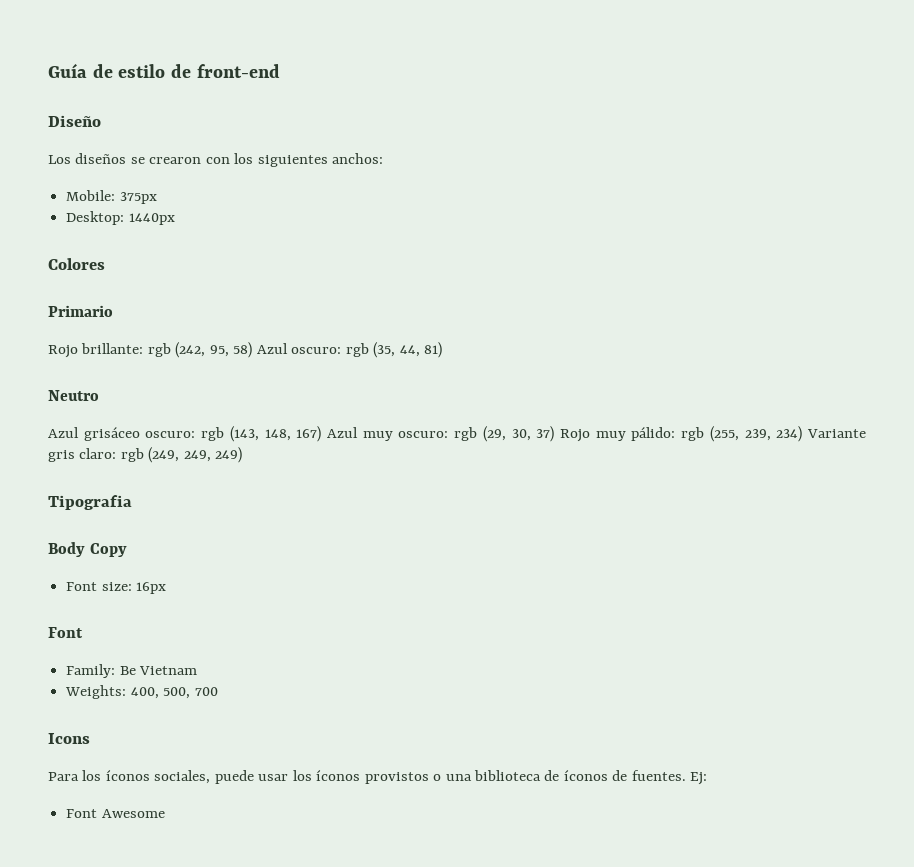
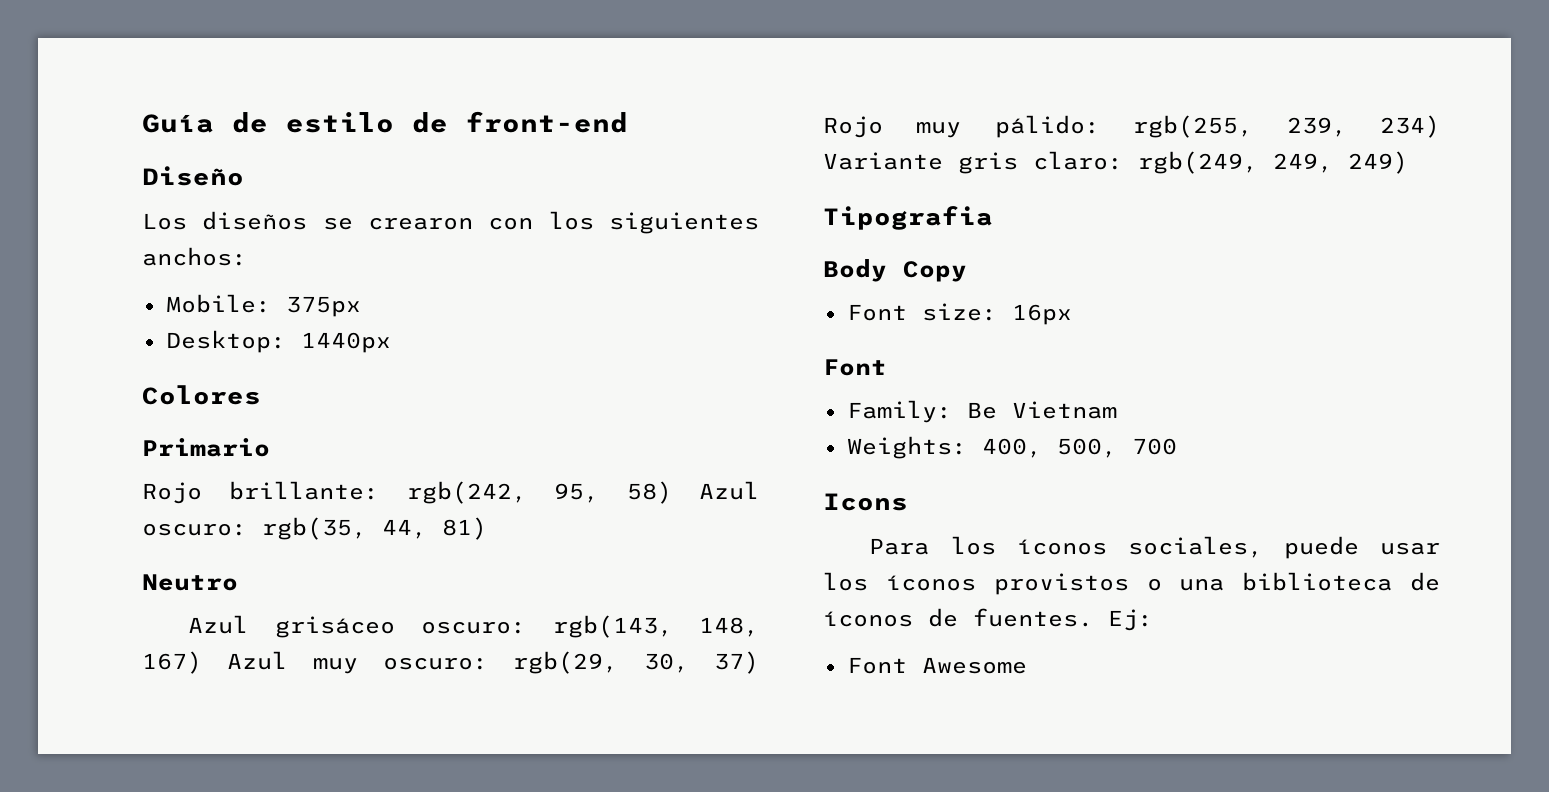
- Rojo brillante: rgb (242, 95, 58) Azul oscuro: rgb (35, 44, 81)
+ Rojo brillante: rgb(242, 95, 58) Azul oscuro: rgb(35, 44, 81)
- Azul grisáceo oscuro: rgb (143, 148, 167) Azul muy oscuro: rgb (29, 30, 37) Rojo muy pálido: rgb (255, 239, 234) Variante gris claro: rgb (249, 249, 249)
+ Azul grisáceo oscuro: rgb(143, 148, 167) Azul muy oscuro: rgb(29, 30, 37) Rojo muy pálido: rgb(255, 239, 234) Variante gris claro: rgb(249, 249, 249)

